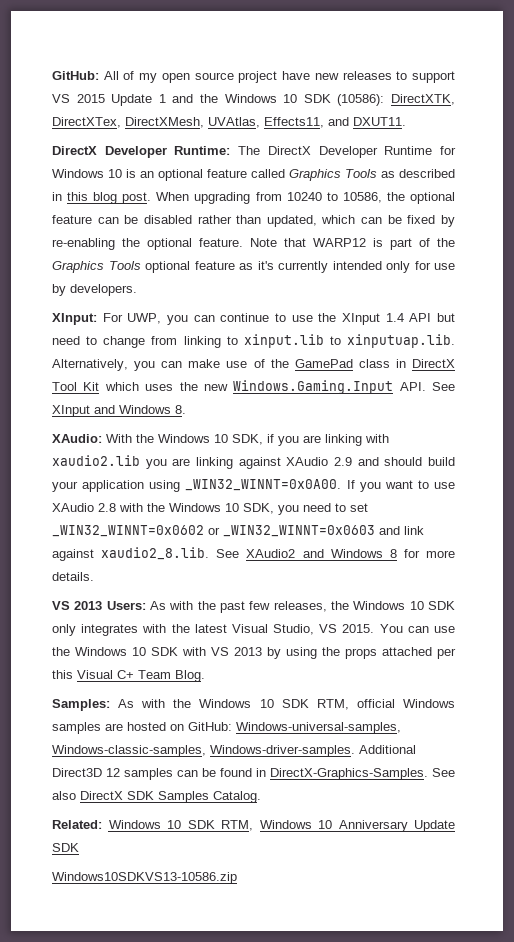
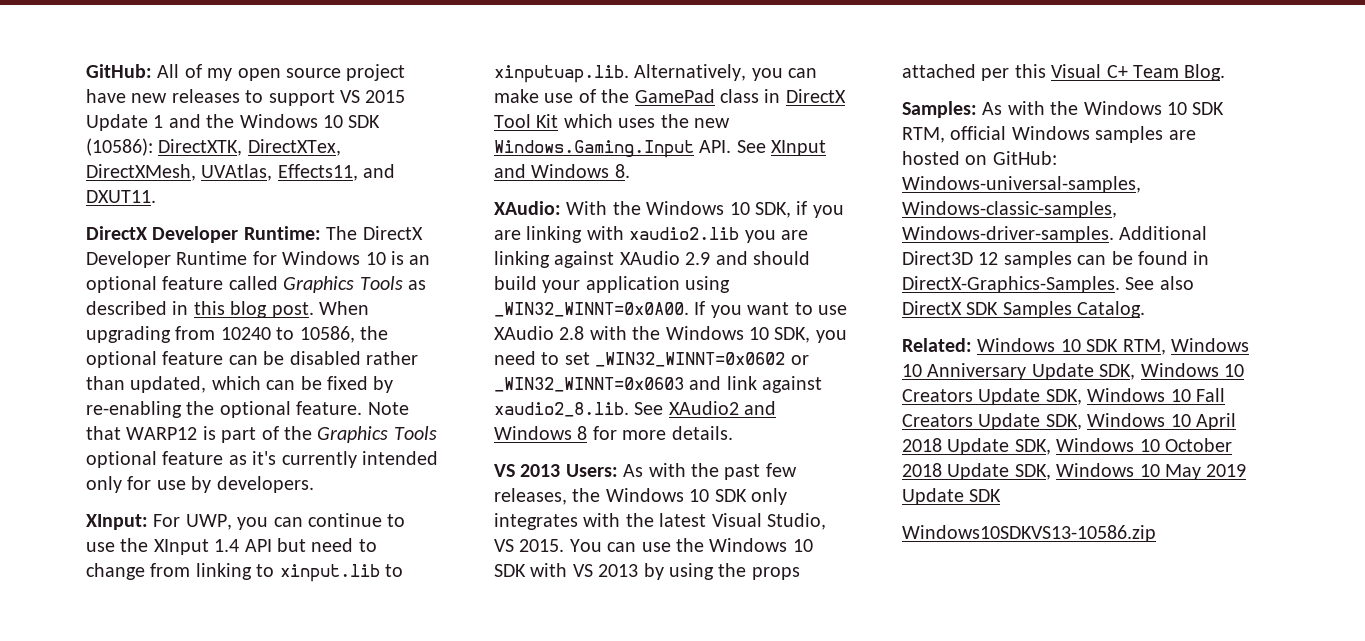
- Related: Windows 10 SDK RTM, Windows 10 Anniversary Update SDK
+ Related: Windows 10 SDK RTM, Windows 10 Anniversary Update SDK, Windows 10 Creators Update SDK, Windows 10 Fall Creators Update SDK, Windows 10 April 2018 Update SDK, Windows 10 October 2018 Update SDK, Windows 10 May 2019 Update SDK

